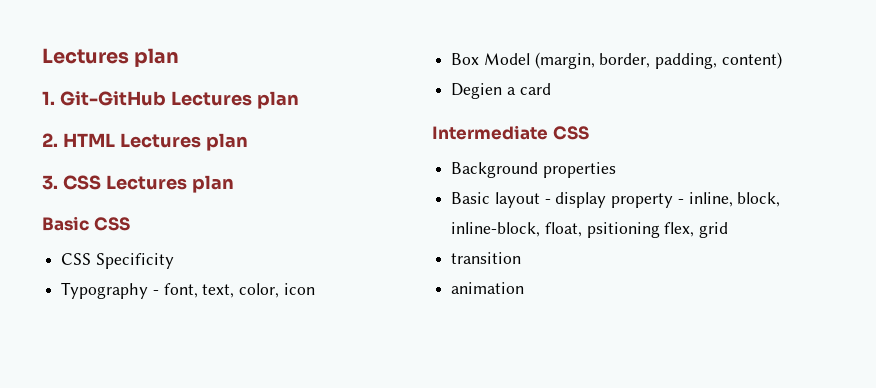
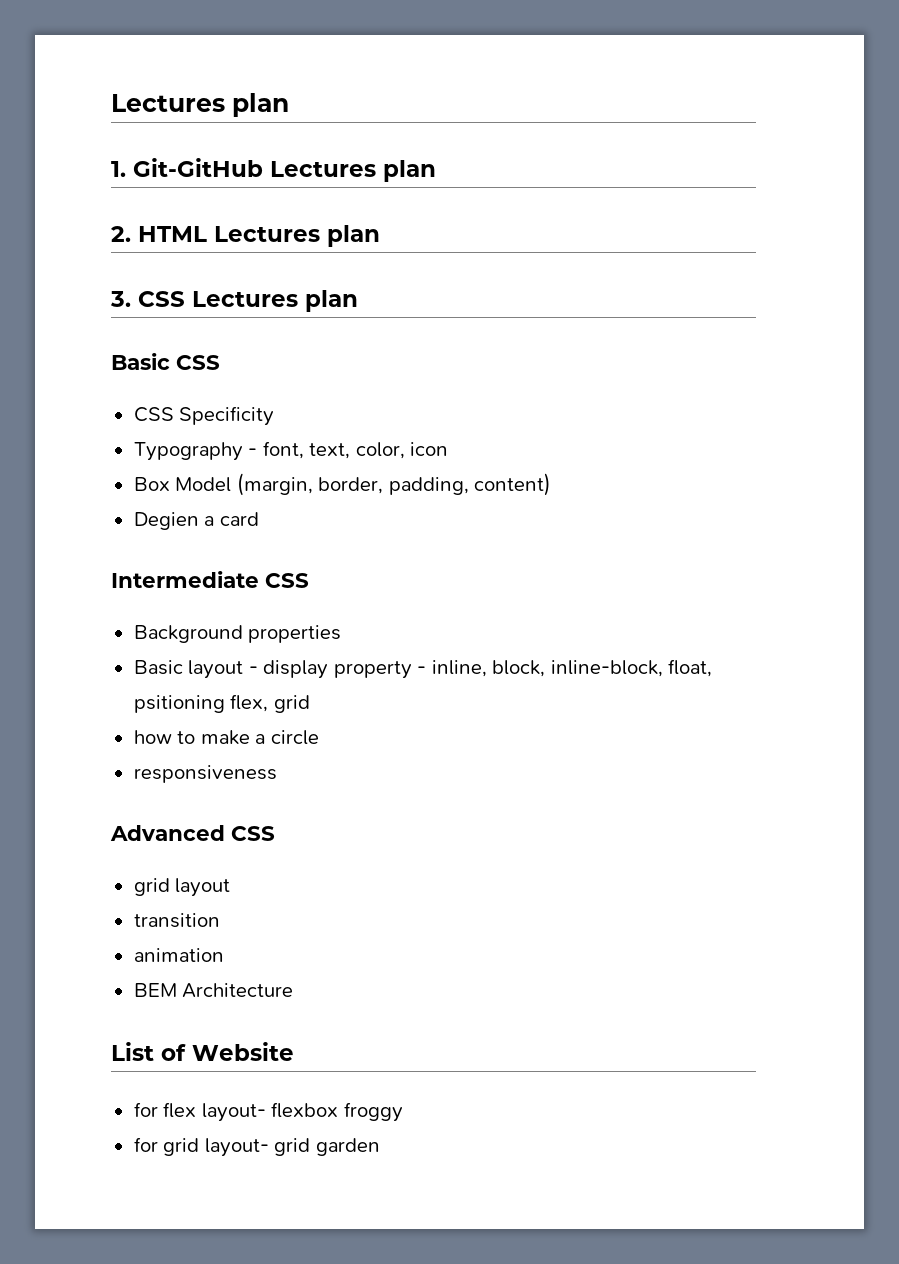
+ how to make a circle
+ responsiveness
+ Advanced CSS
+ grid layout
  transition
  animation
+ BEM Architecture
+ List of Website
+ for flex layout- flexbox froggy
+ for grid layout- grid garden

